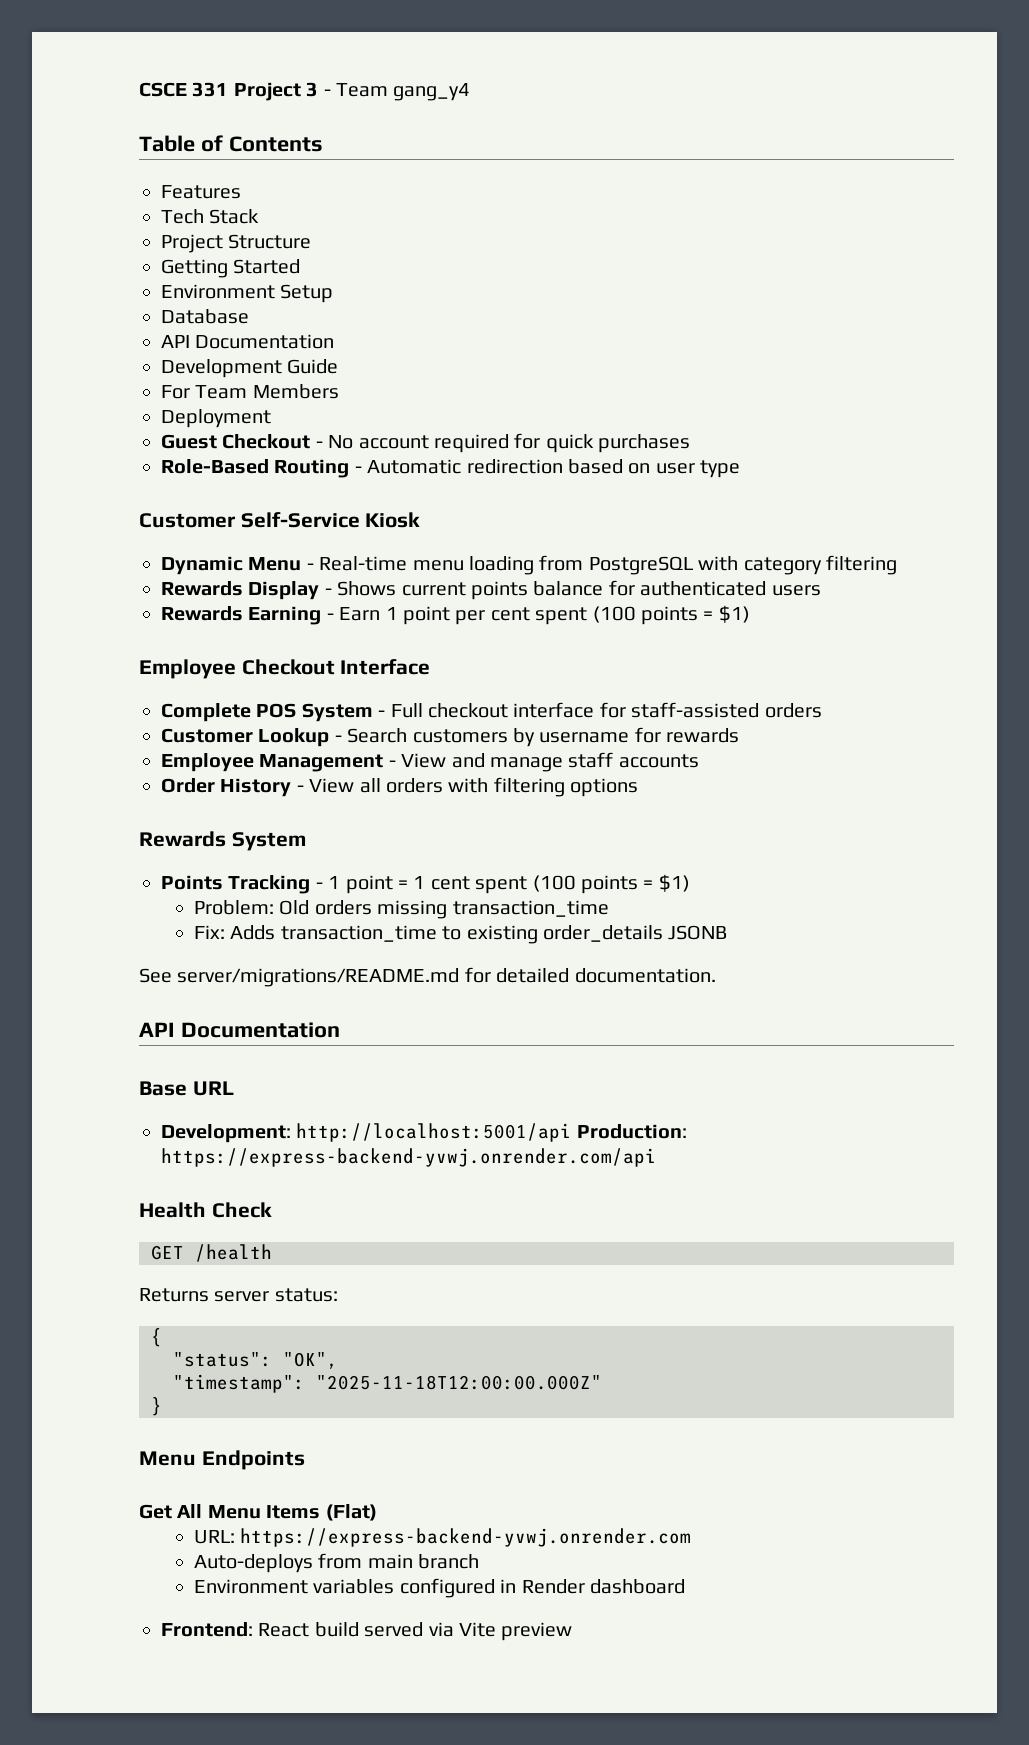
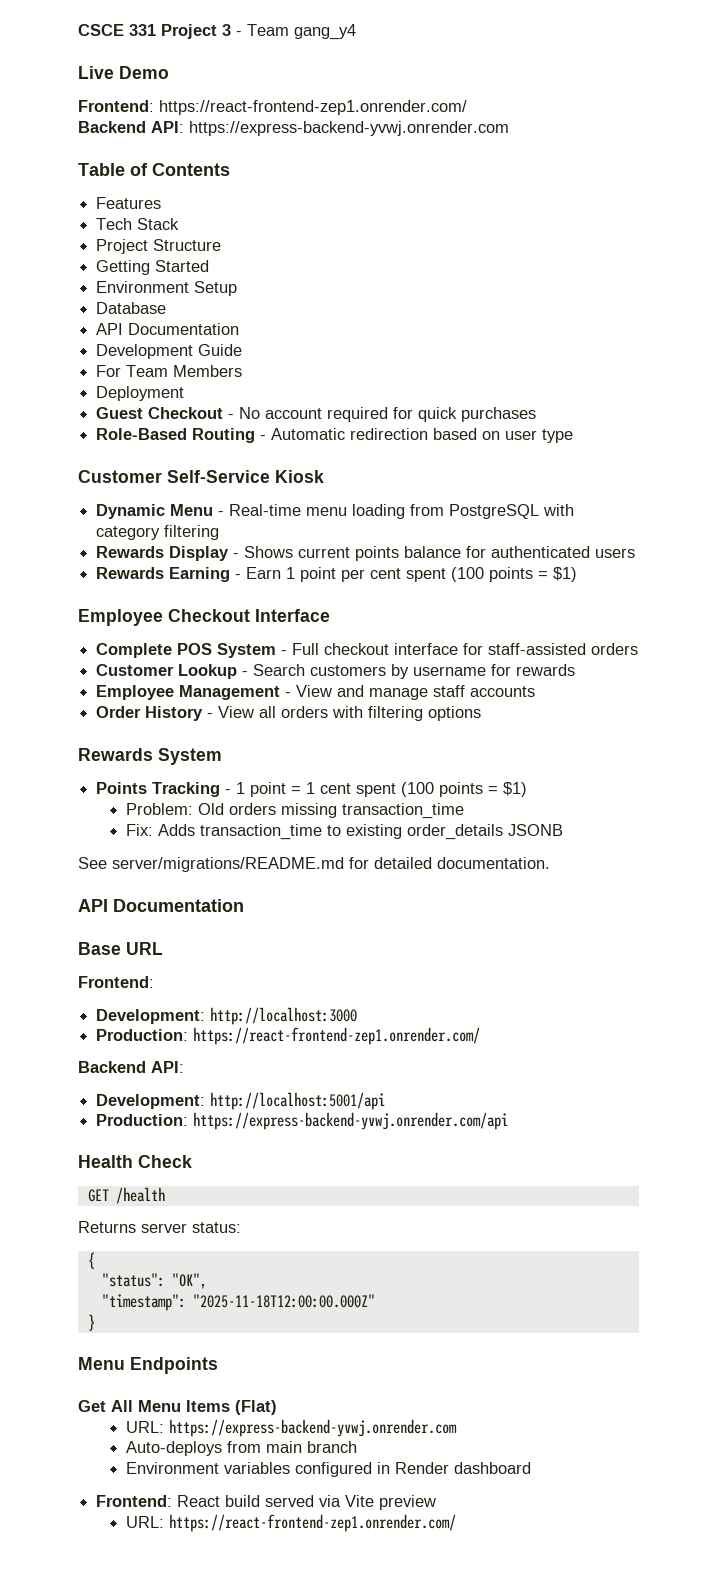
+ Live Demo
+ Frontend: https://react-frontend-zep1.onrender.com/
+ Backend API: https://express-backend-yvwj.onrender.com
  Base URL
+ Frontend:
+ Development: http://localhost:3000
+ Production: https://react-frontend-zep1.onrender.com/
+ Backend API:
- Development: http://localhost:5001/api Production: https://express-backend-yvwj.onrender.com/api
+ Development: http://localhost:5001/api
+ Production: https://express-backend-yvwj.onrender.com/api
+ URL: https://react-frontend-zep1.onrender.com/

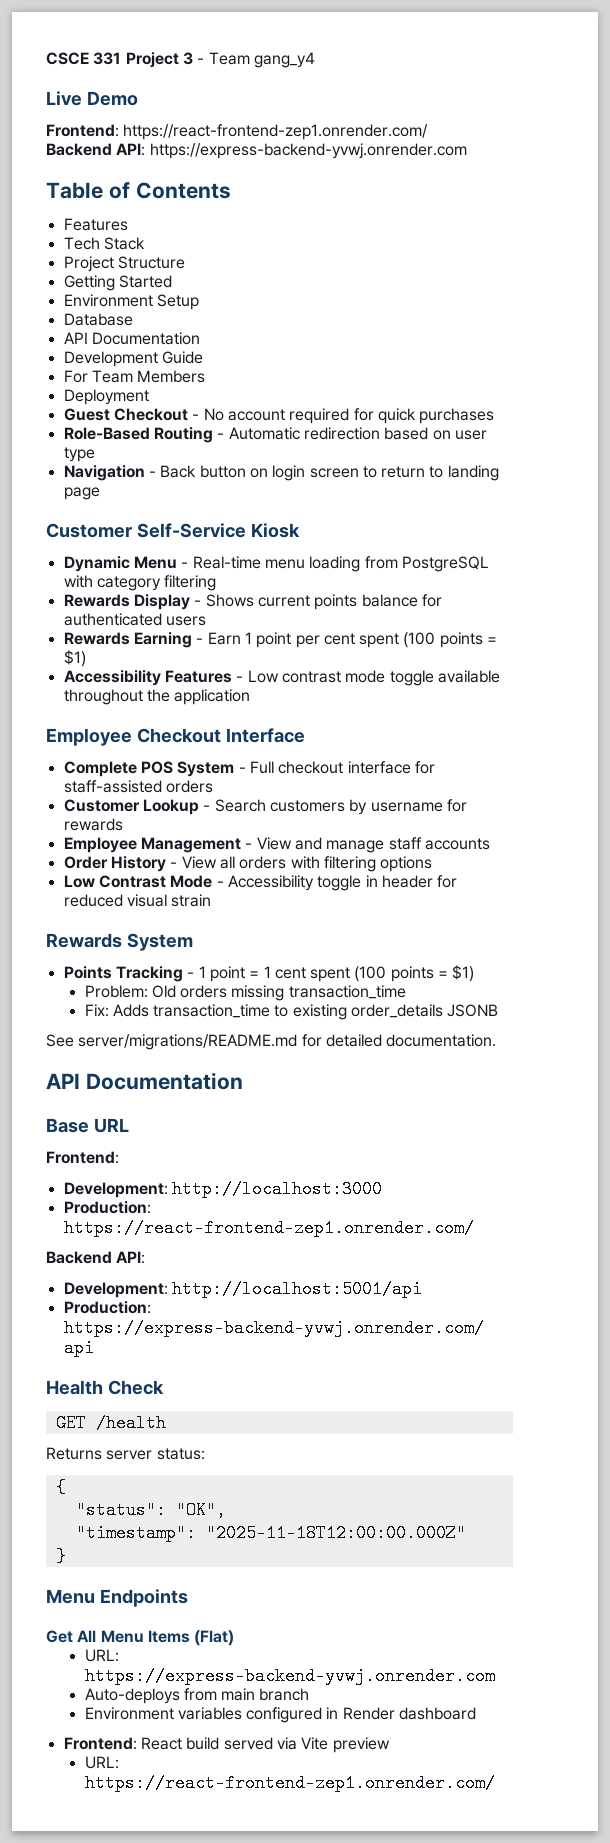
+ Navigation - Back button on login screen to return to landing page
+ Accessibility Features - Low contrast mode toggle available throughout the application
+ Low Contrast Mode - Accessibility toggle in header for reduced visual strain

